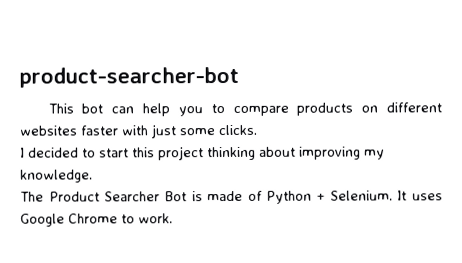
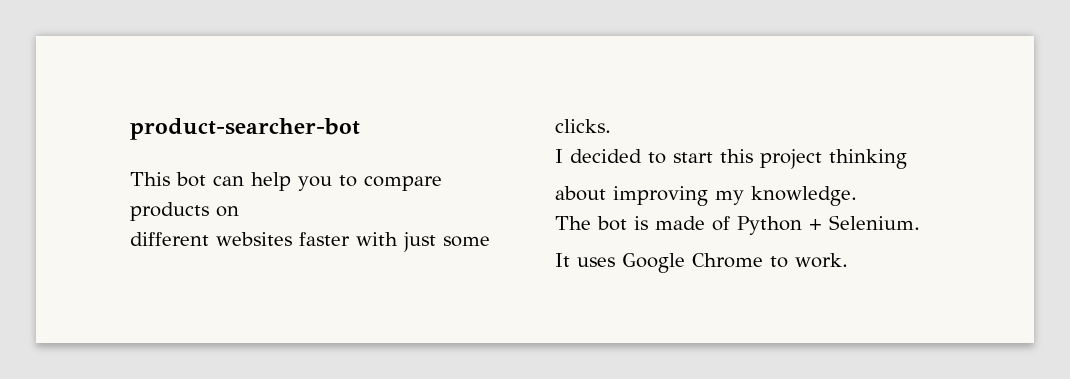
- This bot can help you to compare products on different websites faster with just some clicks.
+ This bot can help you to compare products on
+ different websites faster with just some clicks.
- I decided to start this project thinking about improving my knowledge.
+ I decided to start this project thinking
+ about improving my knowledge.
- The Product Searcher Bot is made of Python + Selenium. It uses Google Chrome to work.
+ The bot is made of Python + Selenium.
+ It uses Google Chrome to work.

